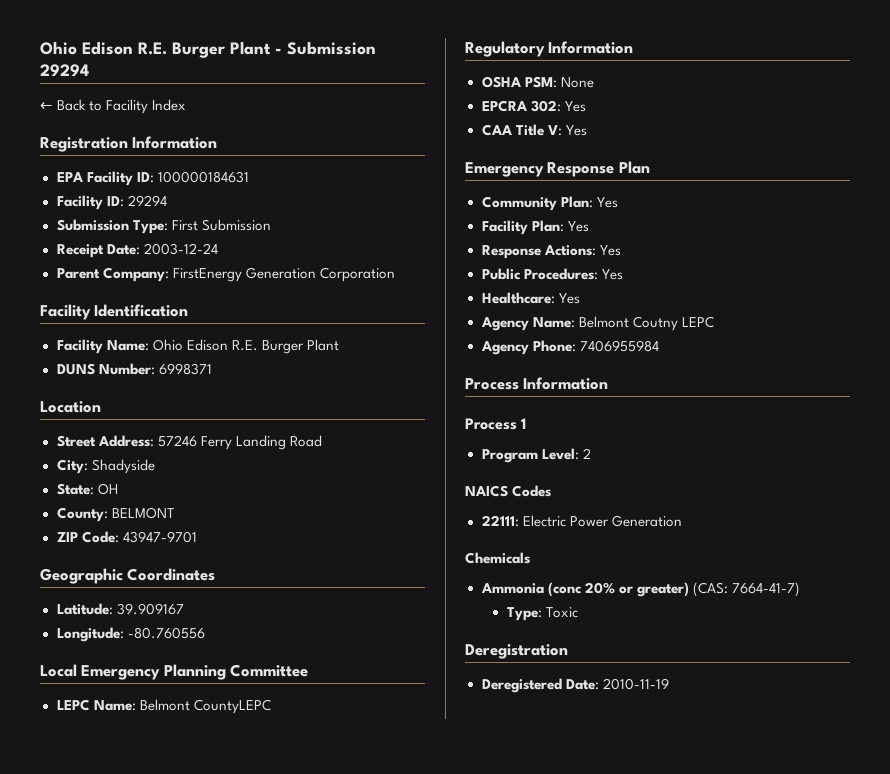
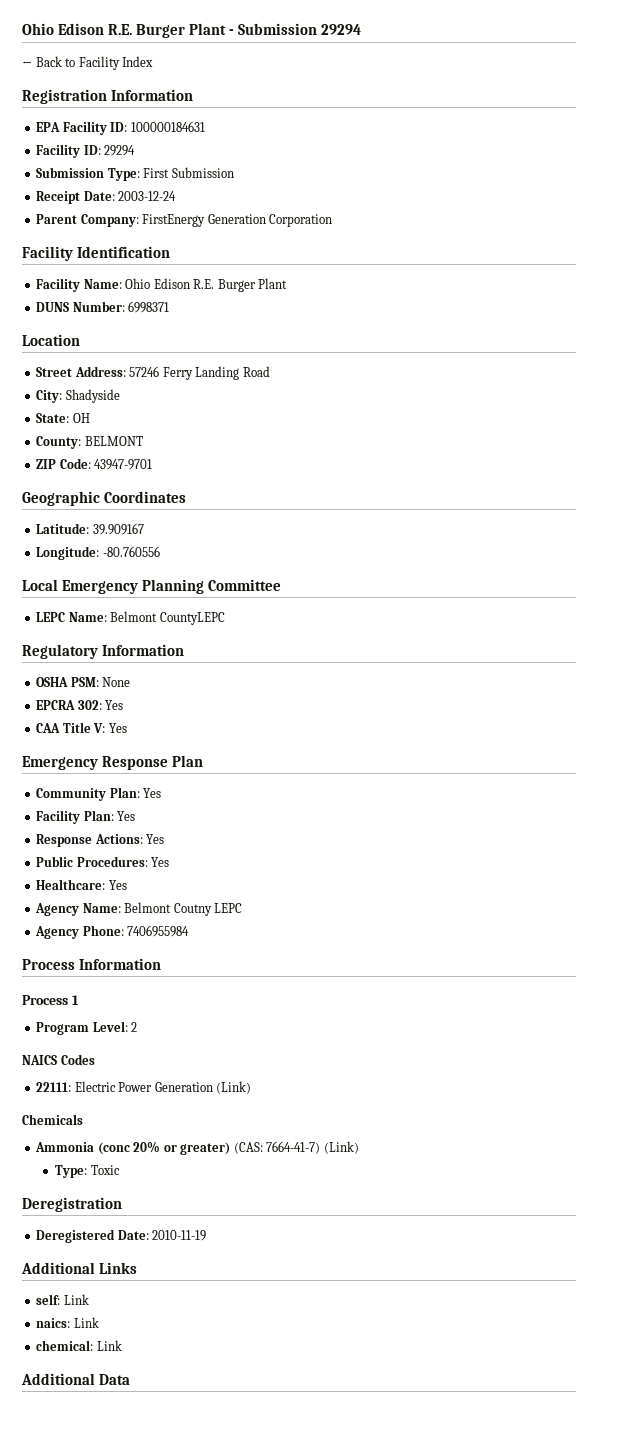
- 22111: Electric Power Generation
+ 22111: Electric Power Generation (Link)
- Ammonia (conc 20% or greater) (CAS: 7664-41-7)
+ Ammonia (conc 20% or greater) (CAS: 7664-41-7) (Link)
+ Additional Links
+ self: Link
+ naics: Link
+ chemical: Link
+ Additional Data

